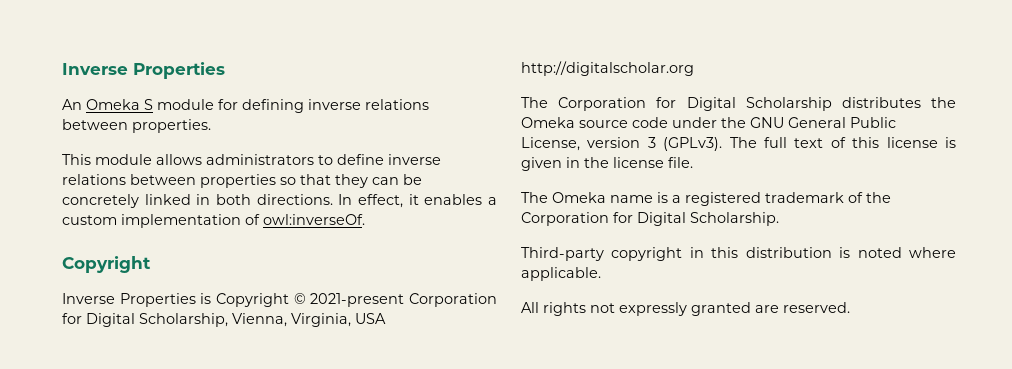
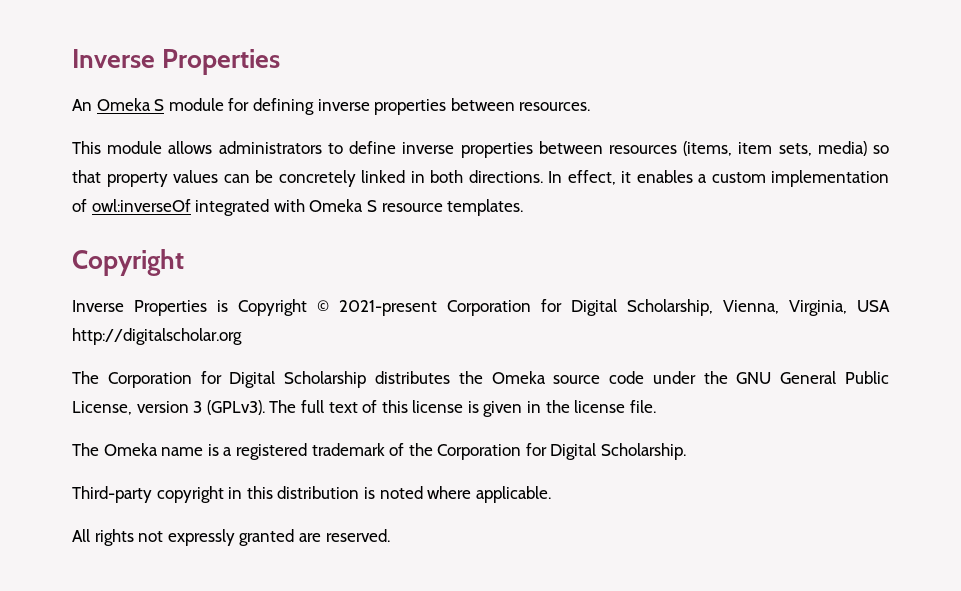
- An Omeka S module for defining inverse relations between properties.
+ An Omeka S module for defining inverse properties between resources.
- This module allows administrators to define inverse relations between properties so that they can be concretely linked in both directions.
+ This module allows administrators to define inverse properties between resources (items, item sets, media) so that property values can be concretely linked in both directions.
- In effect, it enables a custom implementation of owl:inverseOf.
+ In effect, it enables a custom implementation of owl:inverseOf integrated with Omeka S resource templates.

